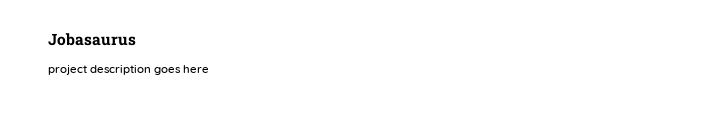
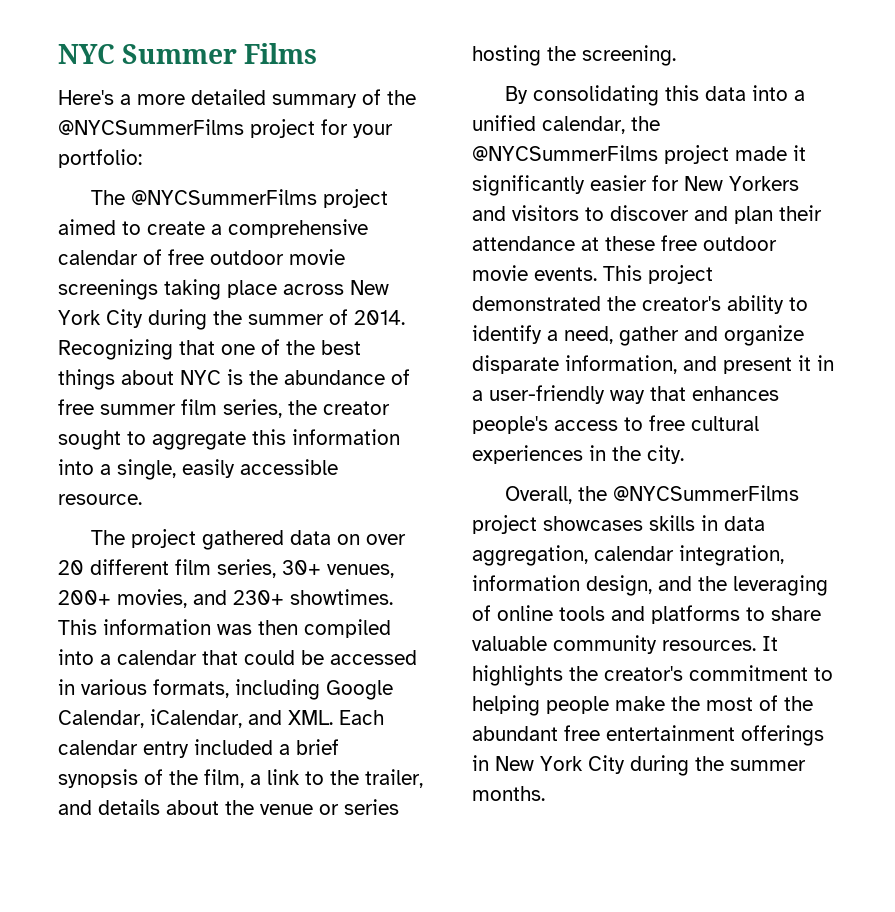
- Jobasaurus
- project description goes here
+ NYC Summer Films
+ Here's a more detailed summary of the @NYCSummerFilms project for your portfolio:
+ The @NYCSummerFilms project aimed to create a comprehensive calendar of free outdoor movie screenings taking place across New York City during the summer of 2014. Recognizing that one of the best things about NYC is the abundance of free summer film series, the creator sought to aggregate this information into a single, easily accessible resource.
+ The project gathered data on over 20 different film series, 30+ venues, 200+ movies, and 230+ showtimes. This information was then compiled into a calendar that could be accessed in various formats, including Google Calendar, iCalendar, and XML. Each calendar entry included a brief synopsis of the film, a link to the trailer, and details about the venue or series hosting the screening.
+ By consolidating this data into a unified calendar, the @NYCSummerFilms project made it significantly easier for New Yorkers and visitors to discover and plan their attendance at these free outdoor movie events. This project demonstrated the creator's ability to identify a need, gather and organize disparate information, and present it in a user-friendly way that enhances people's access to free cultural experiences in the city.
+ Overall, the @NYCSummerFilms project showcases skills in data aggregation, calendar integration, information design, and the leveraging of online tools and platforms to share valuable community resources. It highlights the creator's commitment to helping people make the most of the abundant free entertainment offerings in New York City during the summer months.

